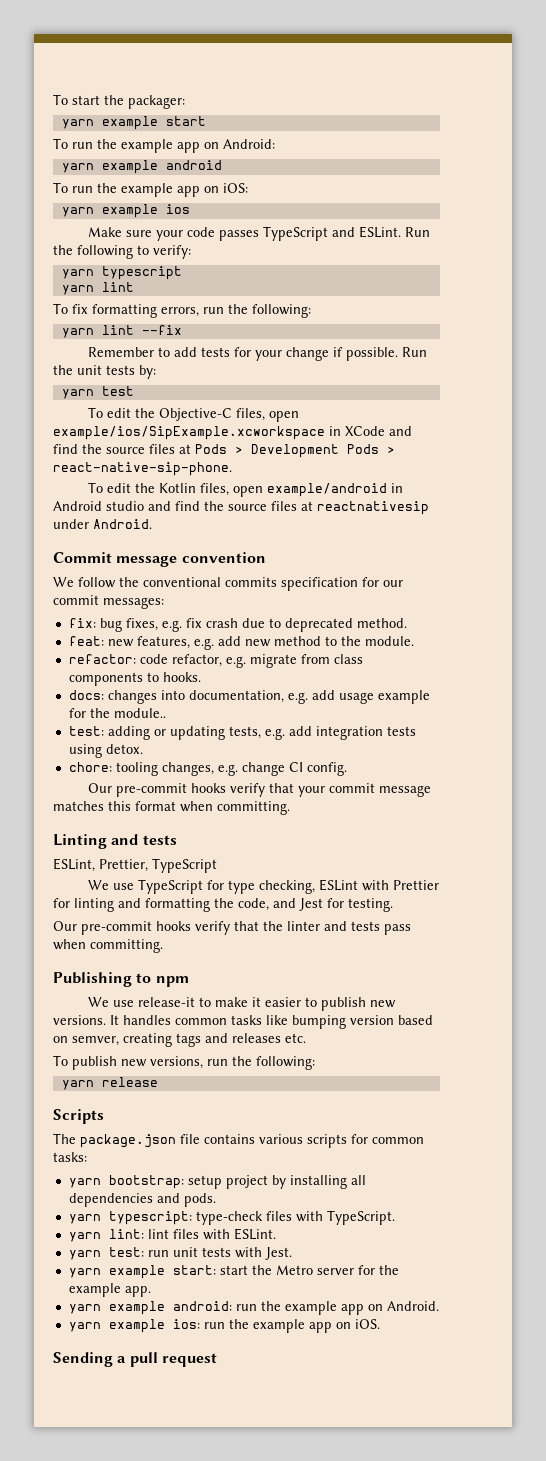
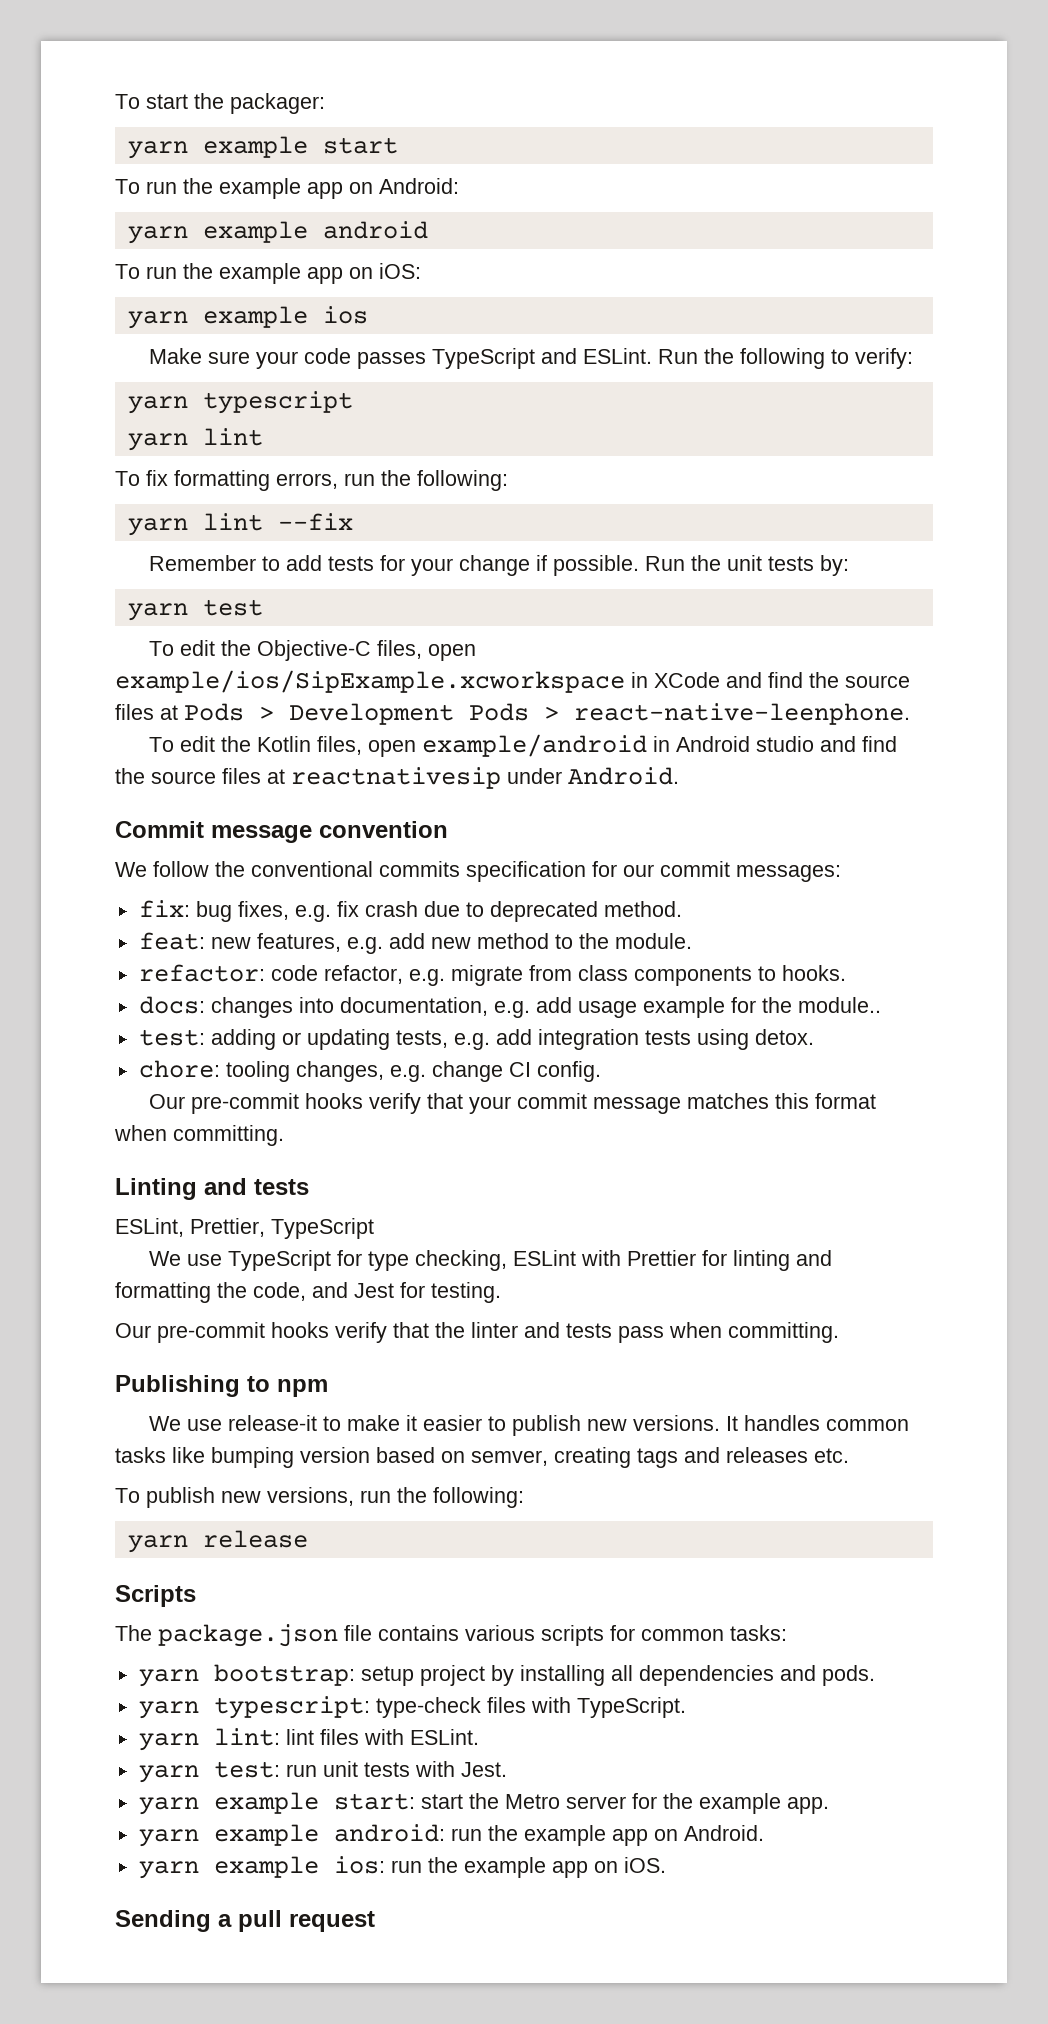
- To edit the Objective-C files, open example/ios/SipExample.xcworkspace in XCode and find the source files at Pods > Development Pods > react-native-sip-phone.
+ To edit the Objective-C files, open example/ios/SipExample.xcworkspace in XCode and find the source files at Pods > Development Pods > react-native-leenphone.

